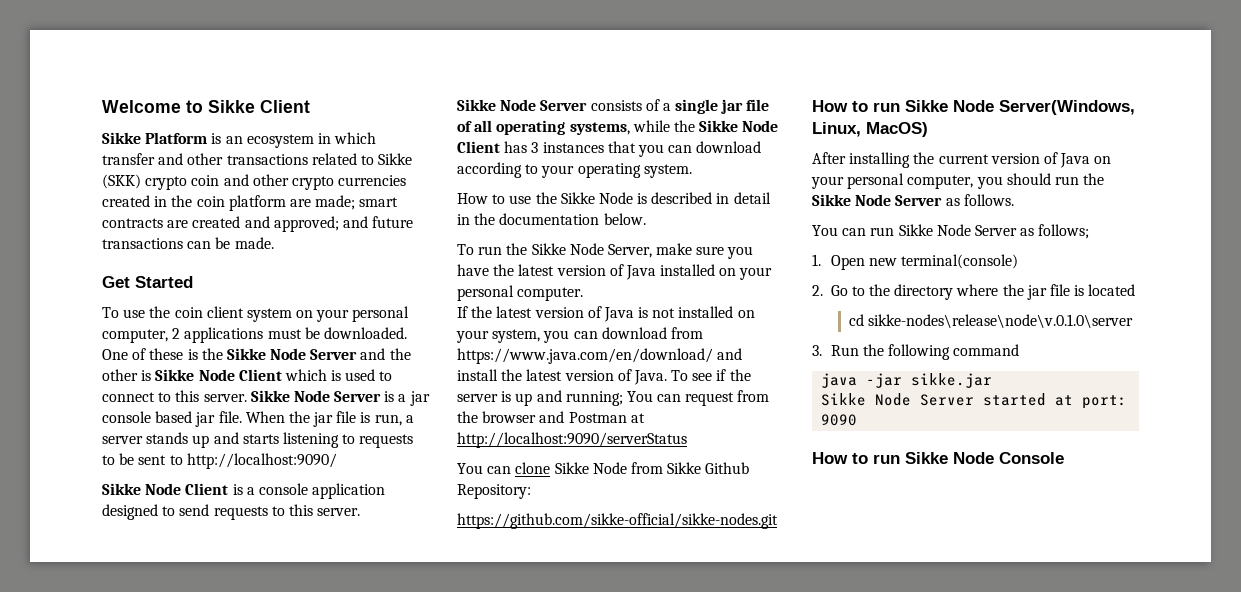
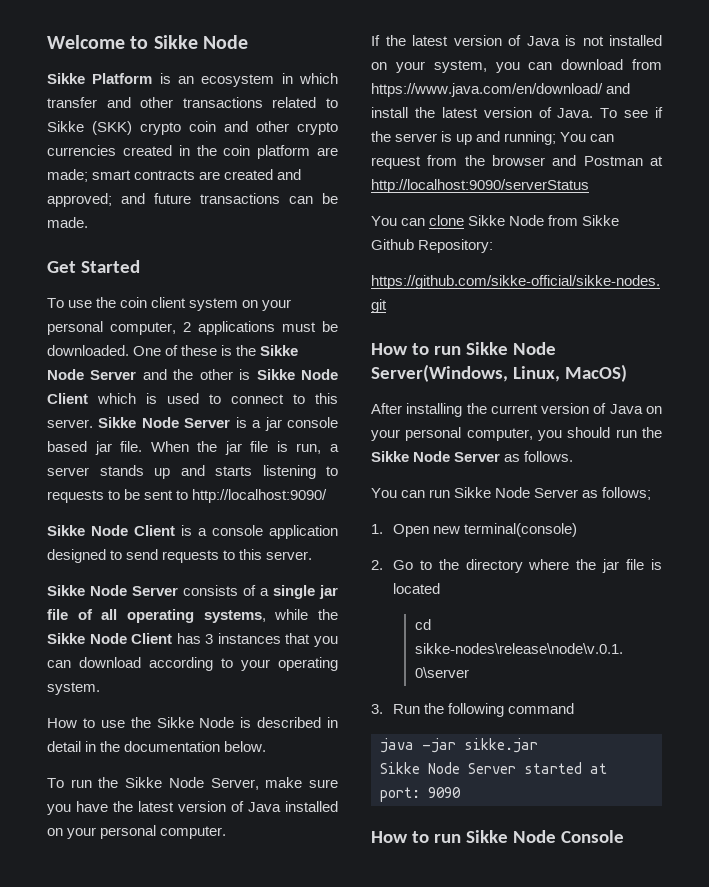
- Welcome to Sikke Client
+ Welcome to Sikke Node

